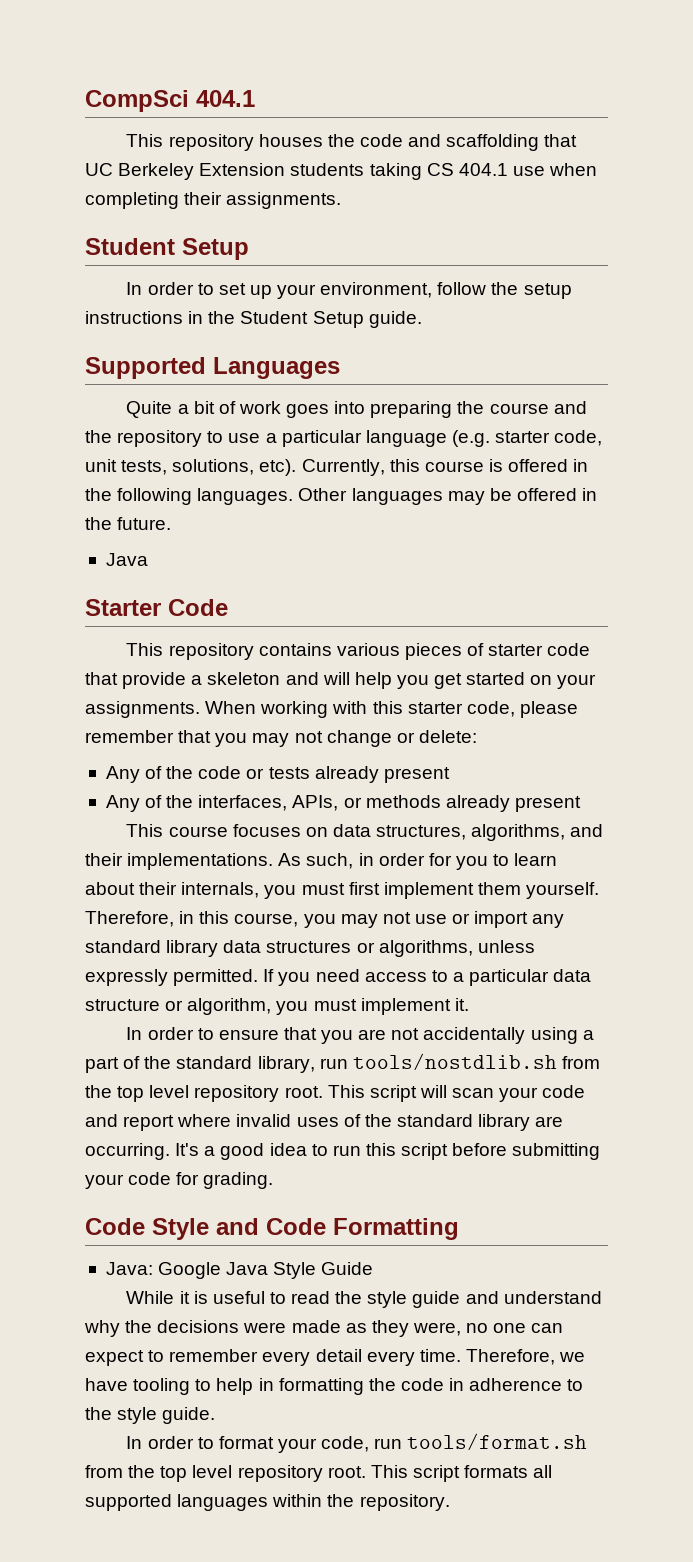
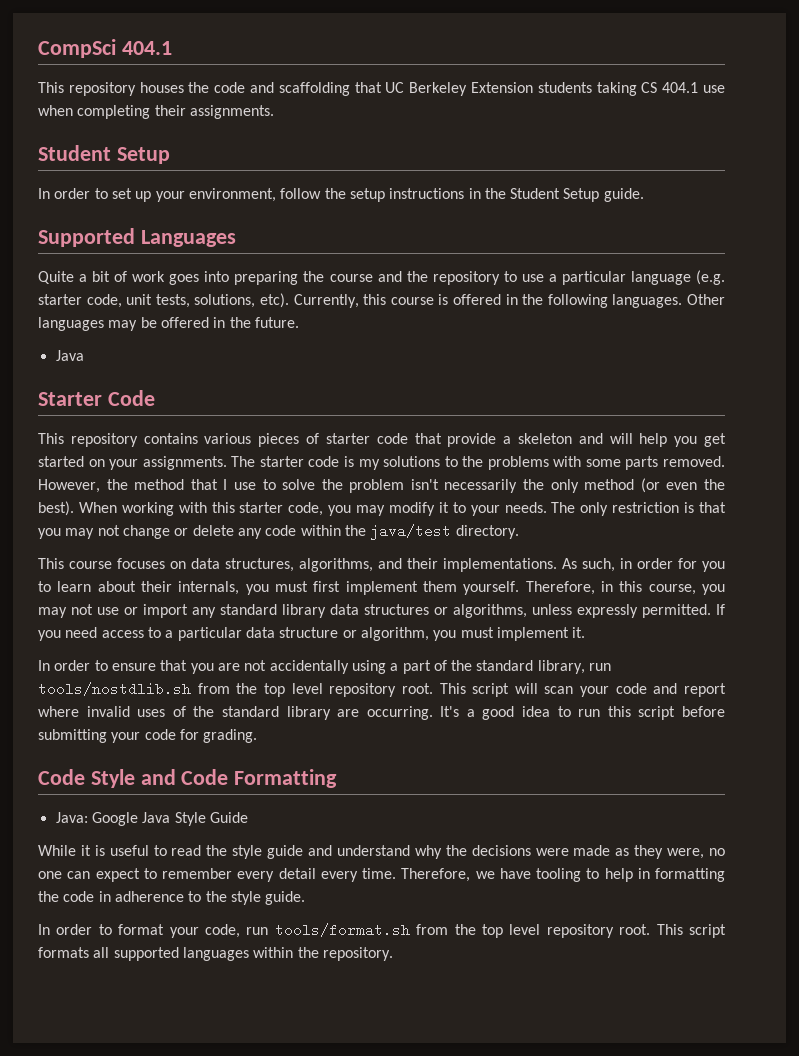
+ The starter code is my solutions to the problems with some parts removed. However, the method that I use to solve the problem isn't necessarily the only method (or even the best).
- When working with this starter code, please remember that you may not change or delete:
- Any of the code or tests already present
- Any of the interfaces, APIs, or methods already present
+ When working with this starter code, you may modify it to your needs. The only restriction is that you may not change or delete any code within the java/test directory.

